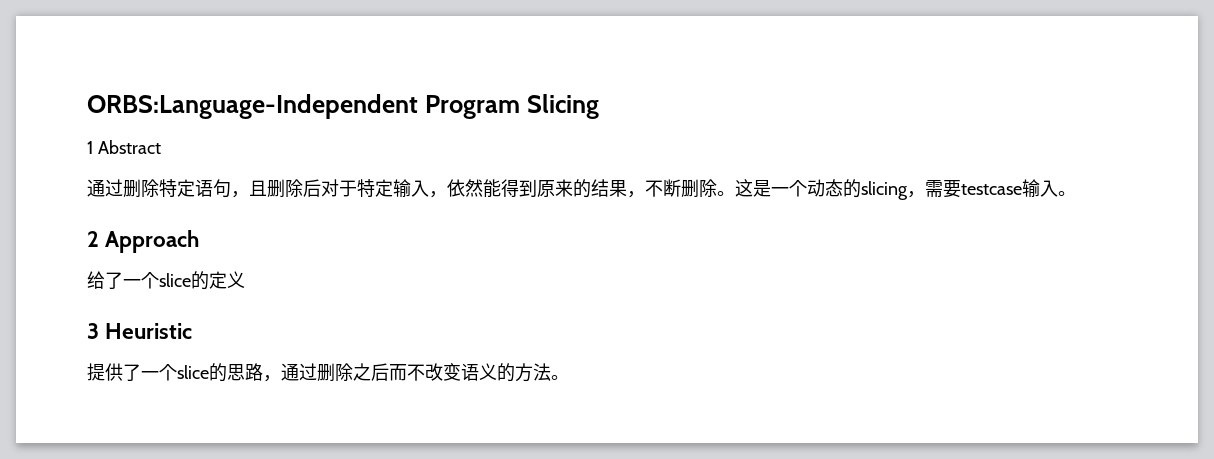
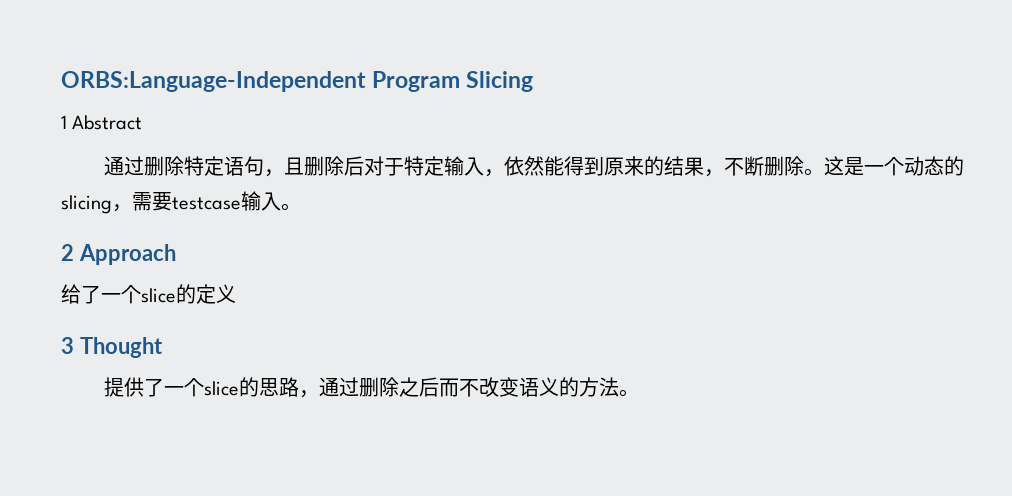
- 3 Heuristic
+ 3 Thought

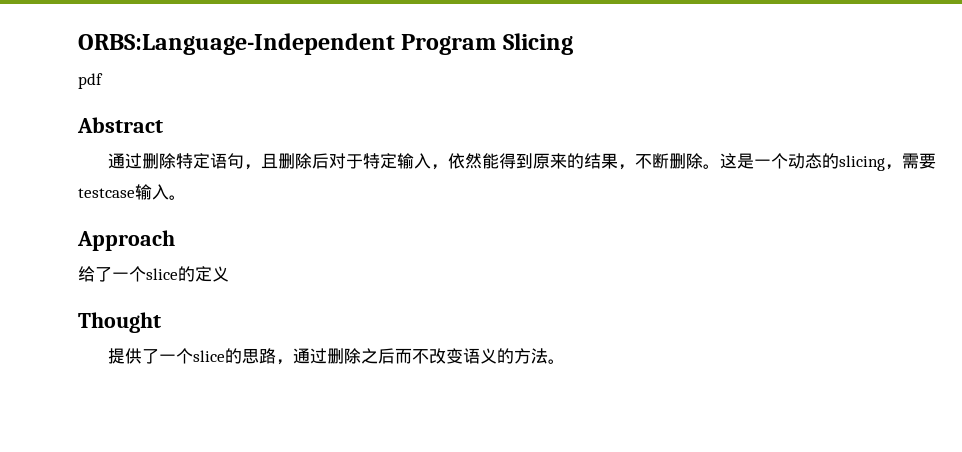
- 1 Abstract
+ pdf
+ Abstract
- 2 Approach
+ Approach
- 3 Thought
+ Thought

